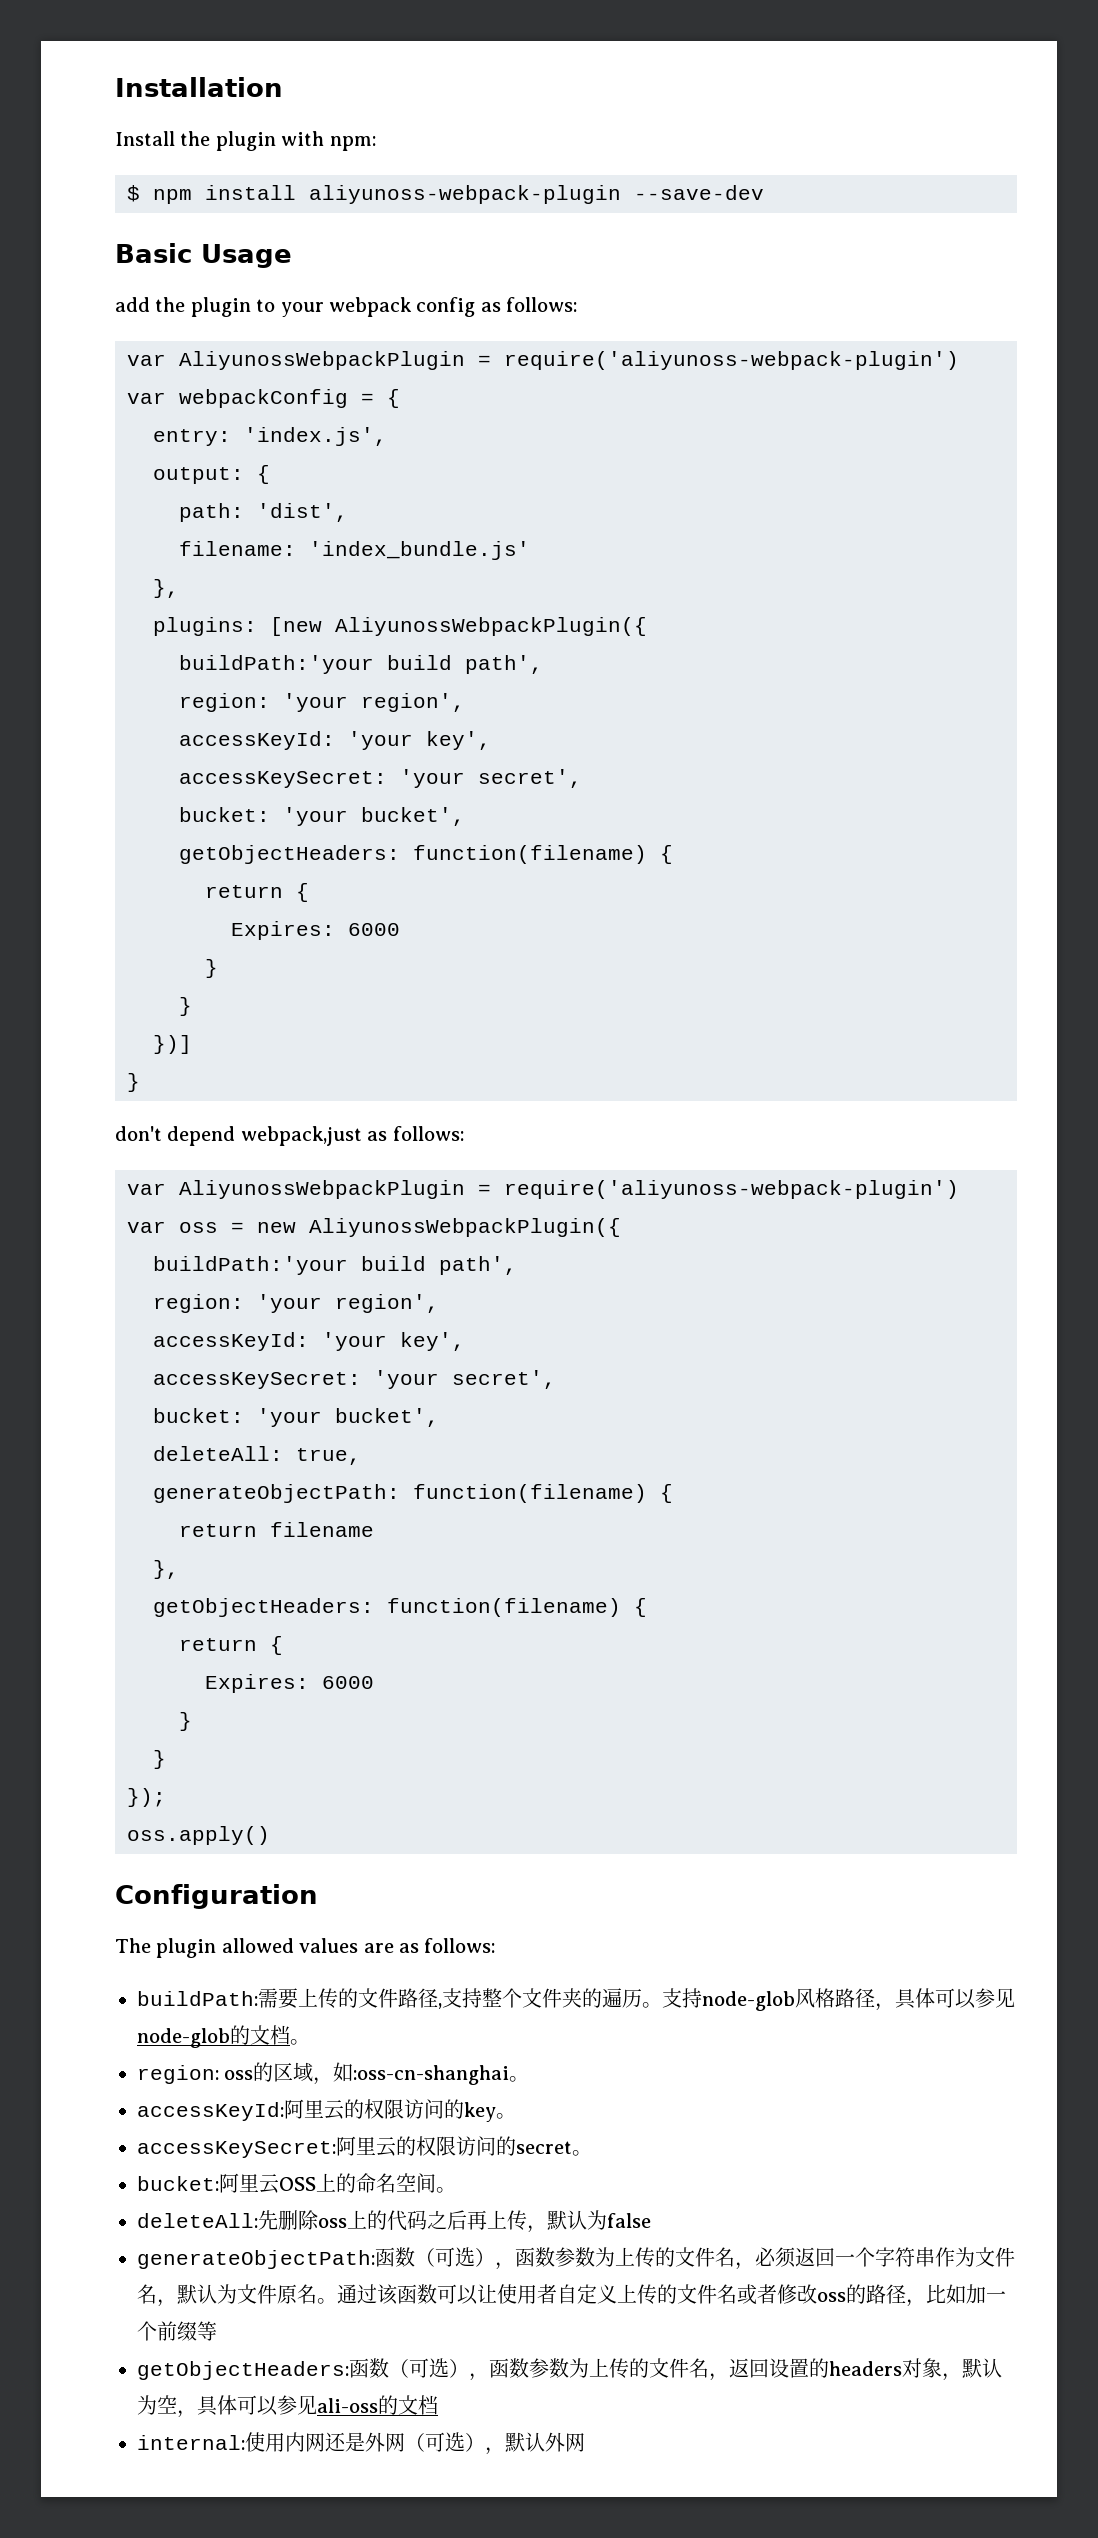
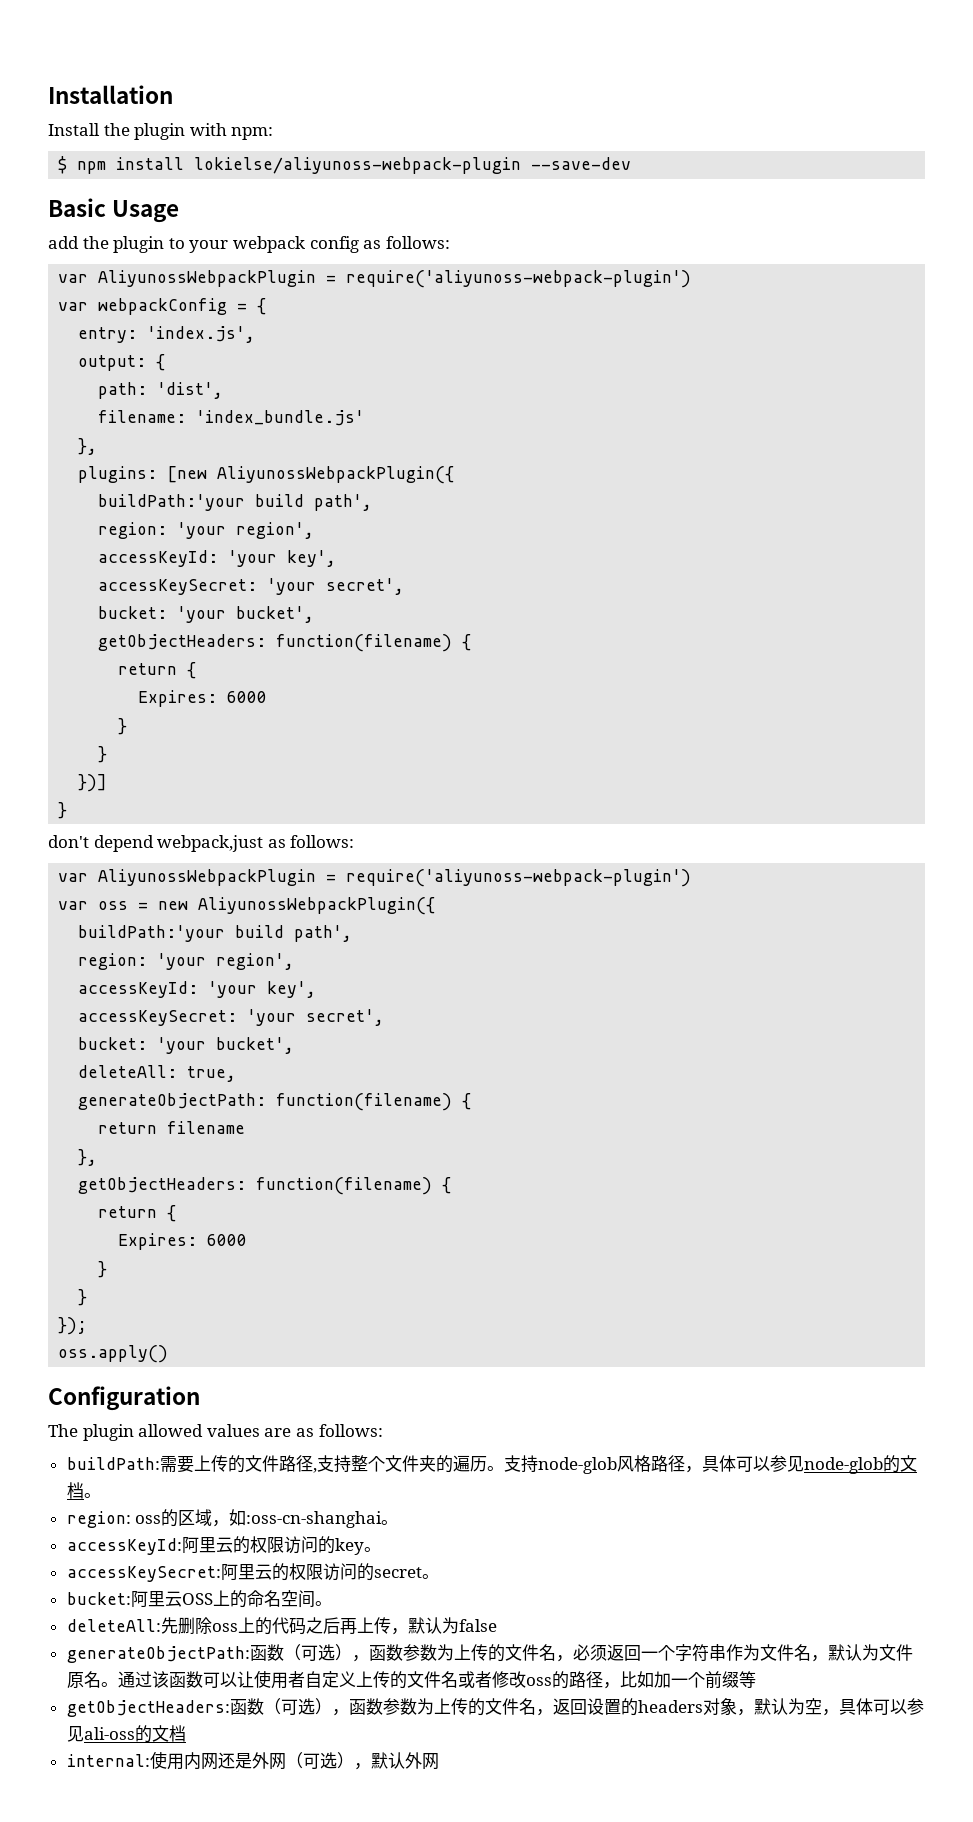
- $ npm install aliyunoss-webpack-plugin --save-dev
+ $ npm install lokielse/aliyunoss-webpack-plugin --save-dev

